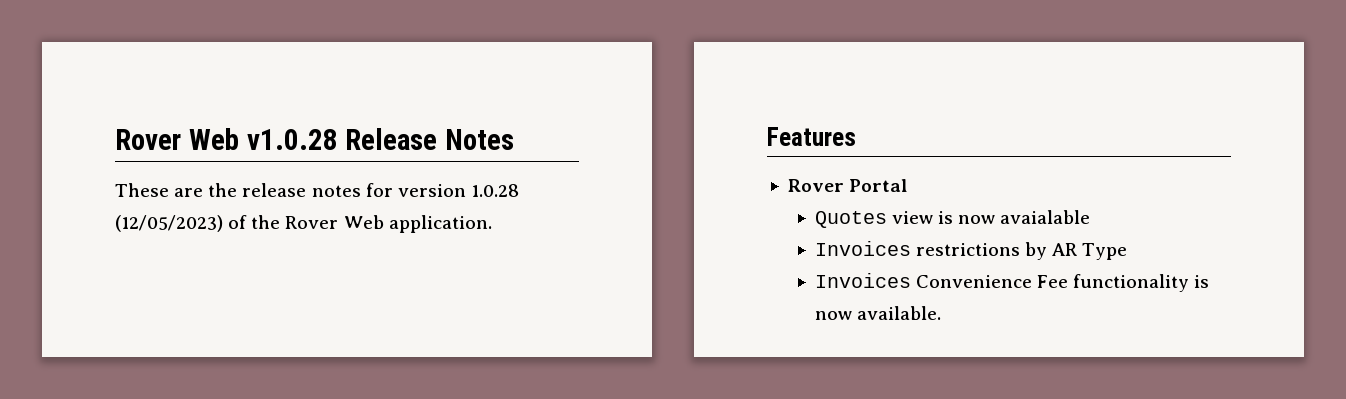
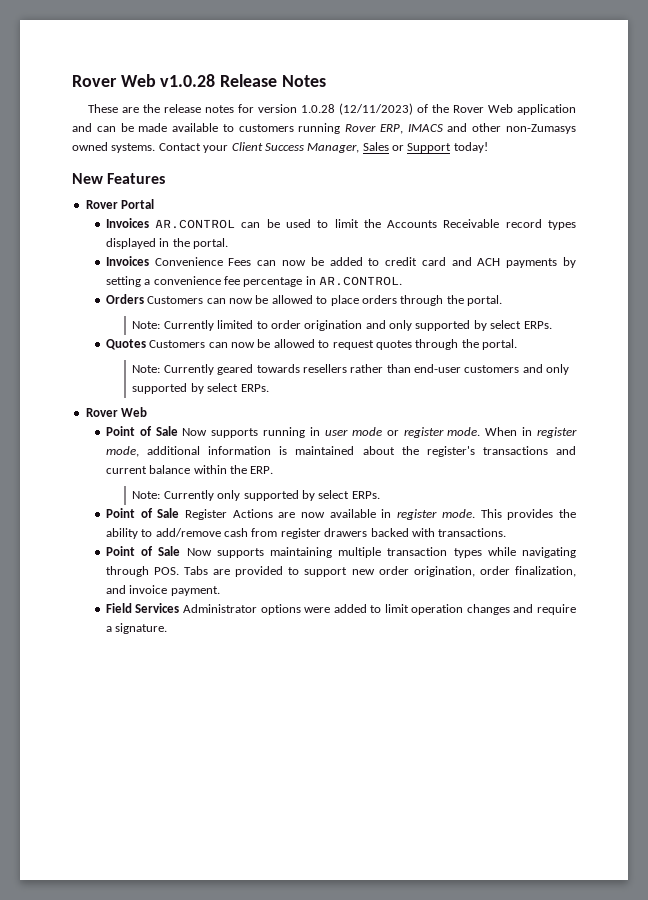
- These are the release notes for version 1.0.28 (12/05/2023) of the Rover Web application.
- Features
+ These are the release notes for version 1.0.28 (12/11/2023) of the Rover Web application and can be made available to customers running Rover ERP, IMACS and other non-Zumasys owned systems. Contact your Client Success Manager, Sales or Support today!
+ New Features
  Rover Portal
- Quotes view is now avaialable
- Invoices restrictions by AR Type
- Invoices Convenience Fee functionality is now available.
+ Invoices AR.CONTROL can be used to limit the Accounts Receivable record types displayed in the portal.
+ Invoices Convenience Fees can now be added to credit card and ACH payments by setting a convenience fee percentage in AR.CONTROL.
+ Orders Customers can now be allowed to place orders through the portal.
+ Note: Currently limited to order origination and only supported by select ERPs.
+ Quotes Customers can now be allowed to request quotes through the portal.
+ Note: Currently geared towards resellers rather than end-user customers and only supported by select ERPs.
+ Rover Web
+ Point of Sale Now supports running in user mode or register mode. When in register mode, additional information is maintained about the register's transactions and current balance within the ERP.
+ Note: Currently only supported by select ERPs.
+ Point of Sale Register Actions are now available in register mode. This provides the ability to add/remove cash from register drawers backed with transactions.
+ Point of Sale Now supports maintaining multiple transaction types while navigating through POS. Tabs are provided to support new order origination, order finalization, and invoice payment.
+ Field Services Administrator options were added to limit operation changes and require a signature.

